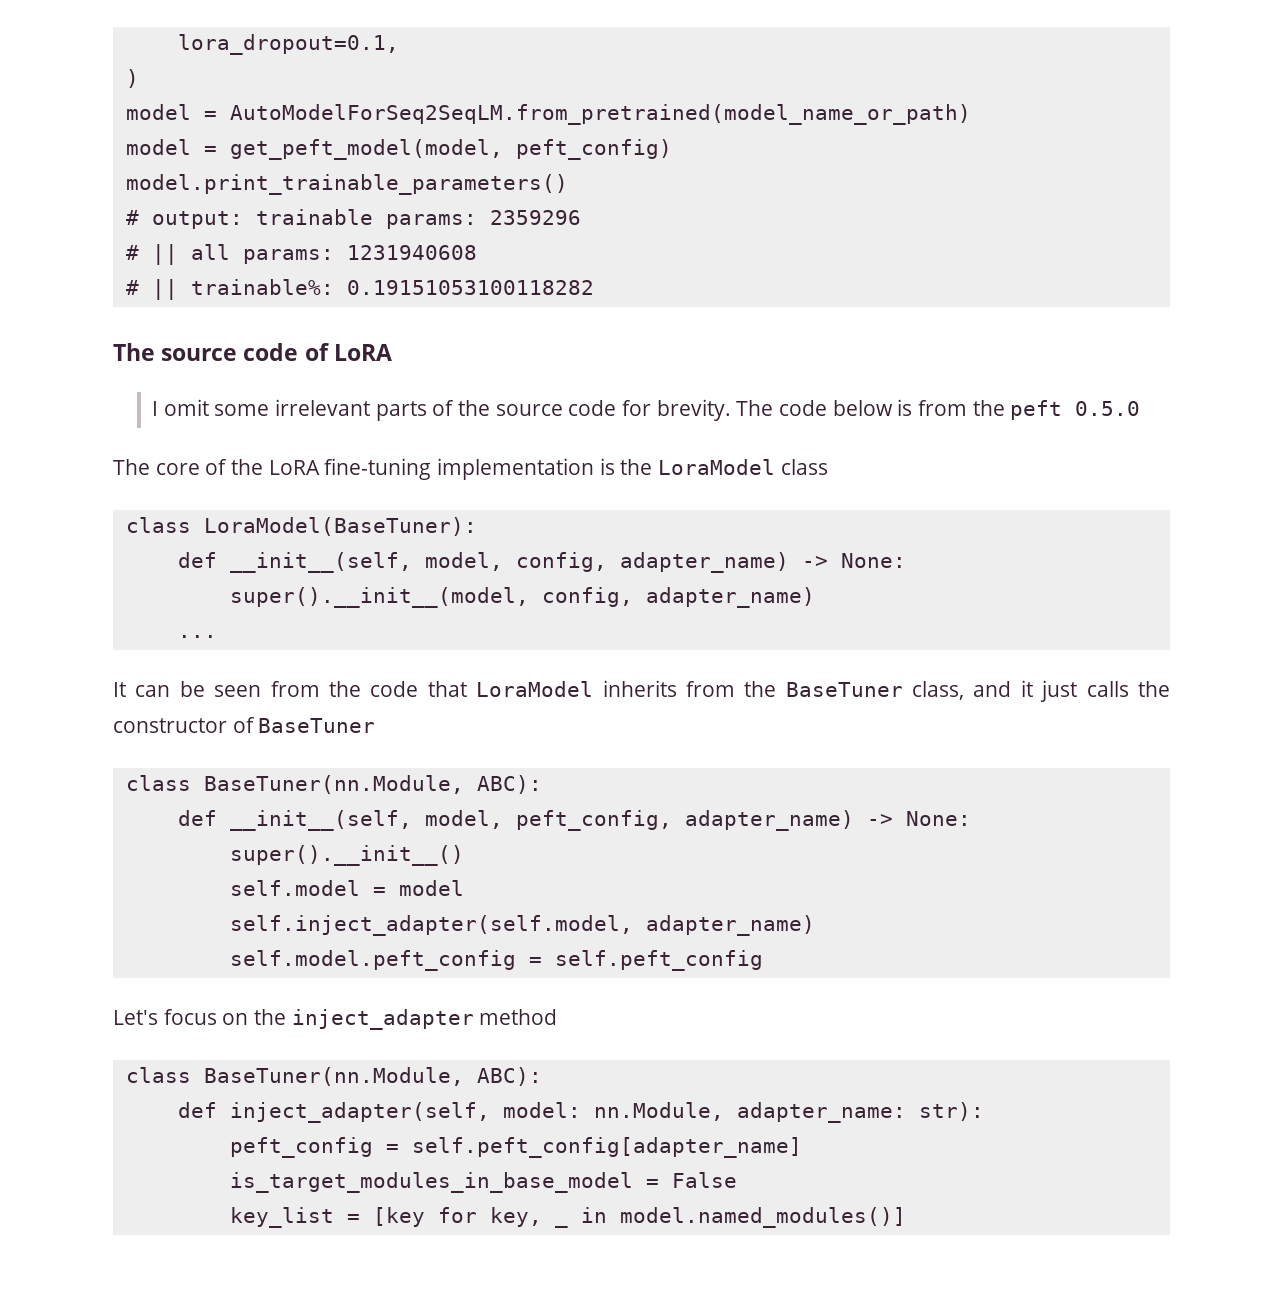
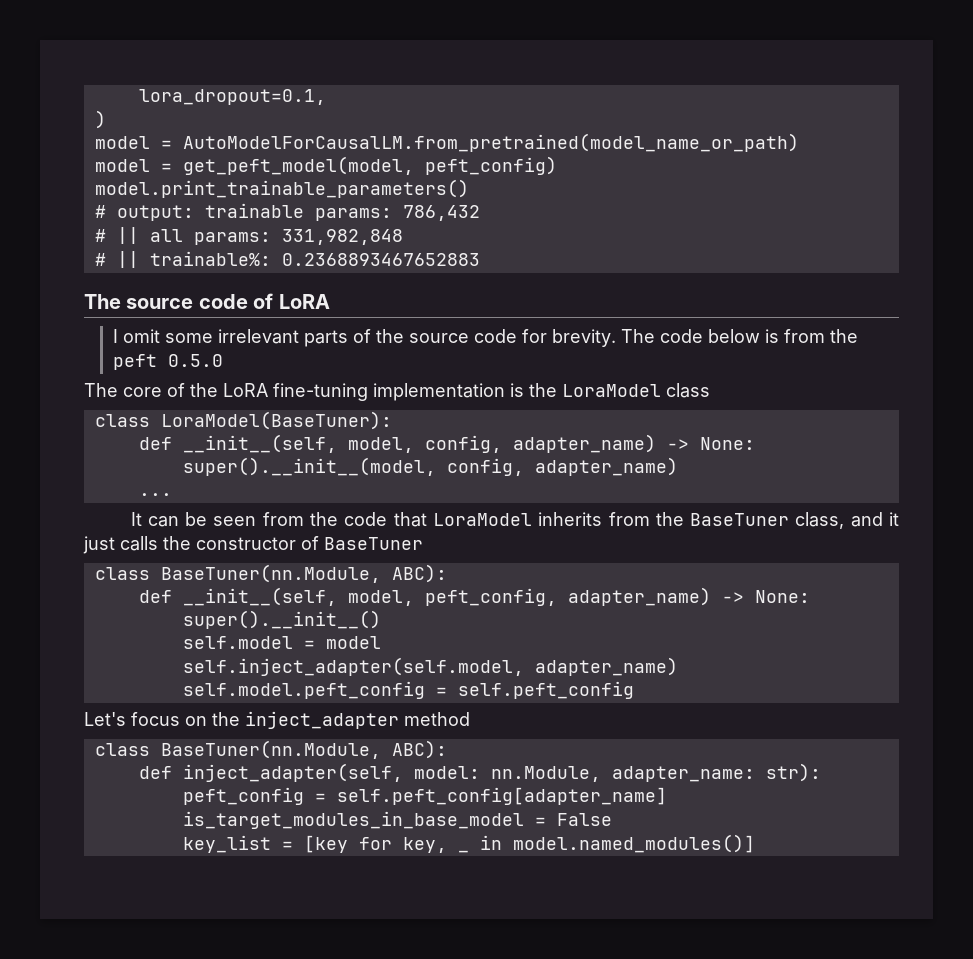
- model = AutoModelForSeq2SeqLM.from_pretrained(model_name_or_path)
+ model = AutoModelForCausalLM.from_pretrained(model_name_or_path)
- # output: trainable params: 2359296
+ # output: trainable params: 786,432
- # || all params: 1231940608
+ # || all params: 331,982,848
- # || trainable%: 0.19151053100118282
+ # || trainable%: 0.2368893467652883

